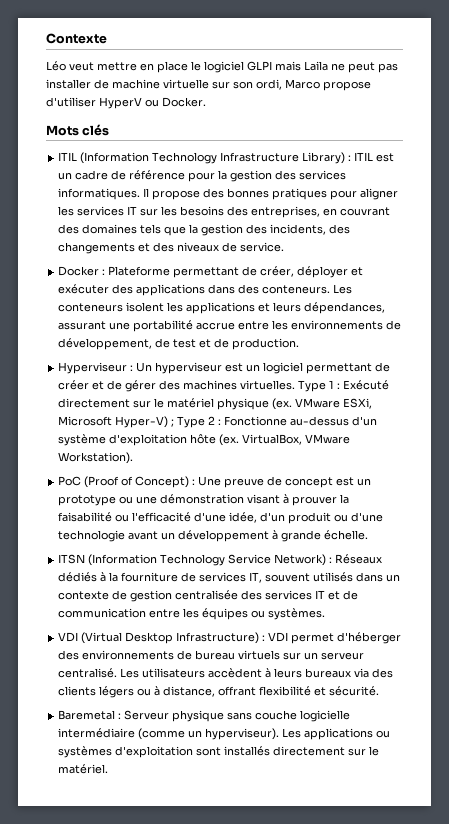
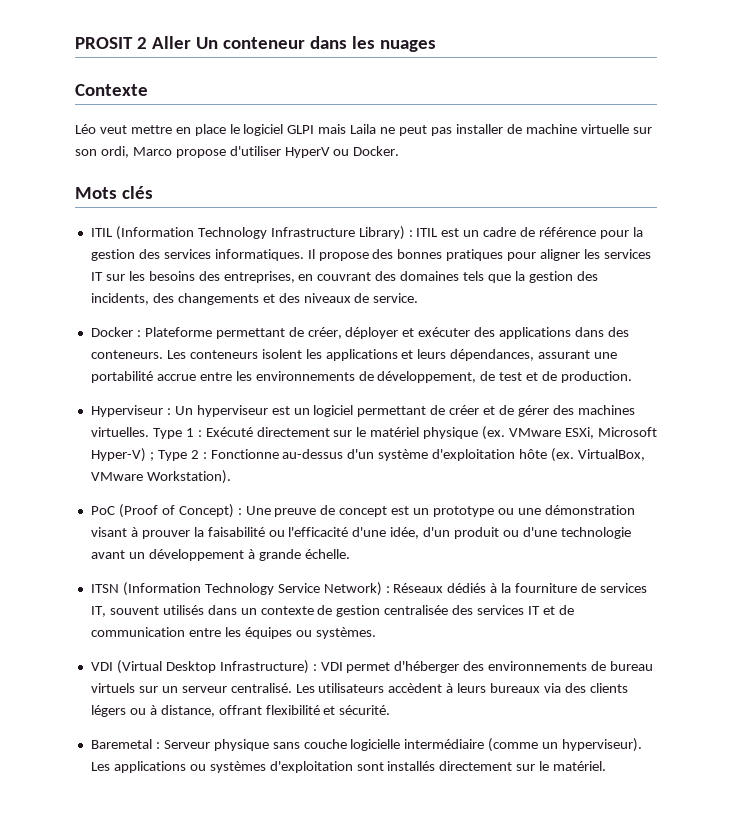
+ PROSIT 2 Aller Un conteneur dans les nuages

